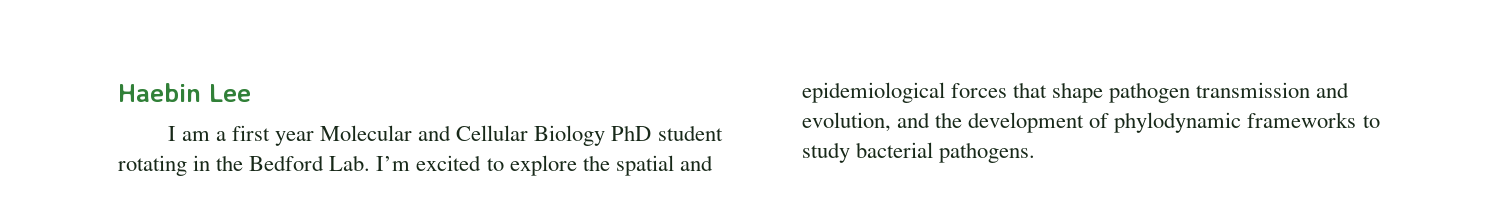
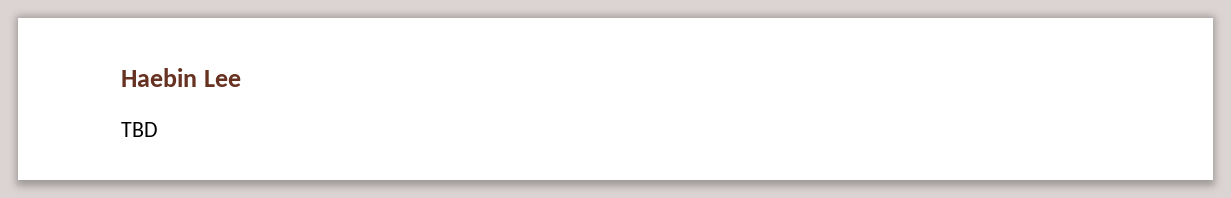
- I am a first year Molecular and Cellular Biology PhD student rotating in the Bedford Lab. I’m excited to explore the spatial and epidemiological forces that shape pathogen transmission and evolution, and the development of phylodynamic frameworks to study bacterial pathogens.
+ TBD

